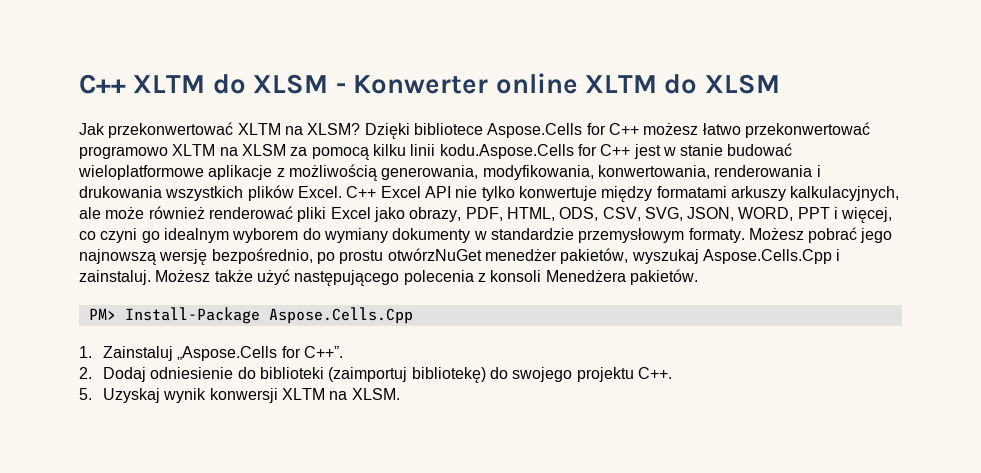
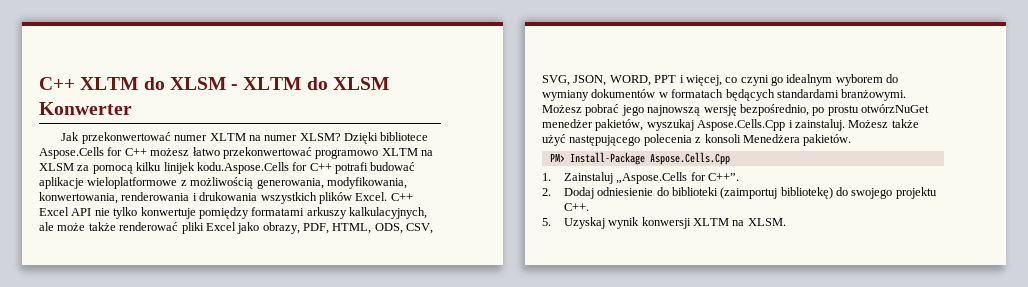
- C++ XLTM do XLSM - Konwerter online XLTM do XLSM
+ C++ XLTM do XLSM - XLTM do XLSM Konwerter
- Jak przekonwertować XLTM na XLSM?
+ Jak przekonwertować numer XLTM na numer XLSM?
- Dzięki bibliotece Aspose.Cells for C++ możesz łatwo przekonwertować programowo XLTM na XLSM za pomocą kilku linii kodu.Aspose.Cells for C++ jest w stanie budować wieloplatformowe aplikacje z możliwością generowania, modyfikowania, konwertowania, renderowania i drukowania wszystkich plików Excel.
+ Dzięki bibliotece Aspose.Cells for C++ możesz łatwo przekonwertować programowo XLTM na XLSM za pomocą kilku linijek kodu.Aspose.Cells for C++ potrafi budować aplikacje wieloplatformowe z możliwością generowania, modyfikowania, konwertowania, renderowania i drukowania wszystkich plików Excel.
- C++ Excel API nie tylko konwertuje między formatami arkuszy kalkulacyjnych, ale może również renderować pliki Excel jako obrazy, PDF, HTML, ODS, CSV, SVG, JSON, WORD, PPT i więcej, co czyni go idealnym wyborem do wymiany dokumenty w standardzie przemysłowym formaty.
+ C++ Excel API nie tylko konwertuje pomiędzy formatami arkuszy kalkulacyjnych, ale może także renderować pliki Excel jako obrazy, PDF, HTML, ODS, CSV, SVG, JSON, WORD, PPT i więcej, co czyni go idealnym wyborem do wymiany dokumentów w formatach będących standardami branżowymi.

